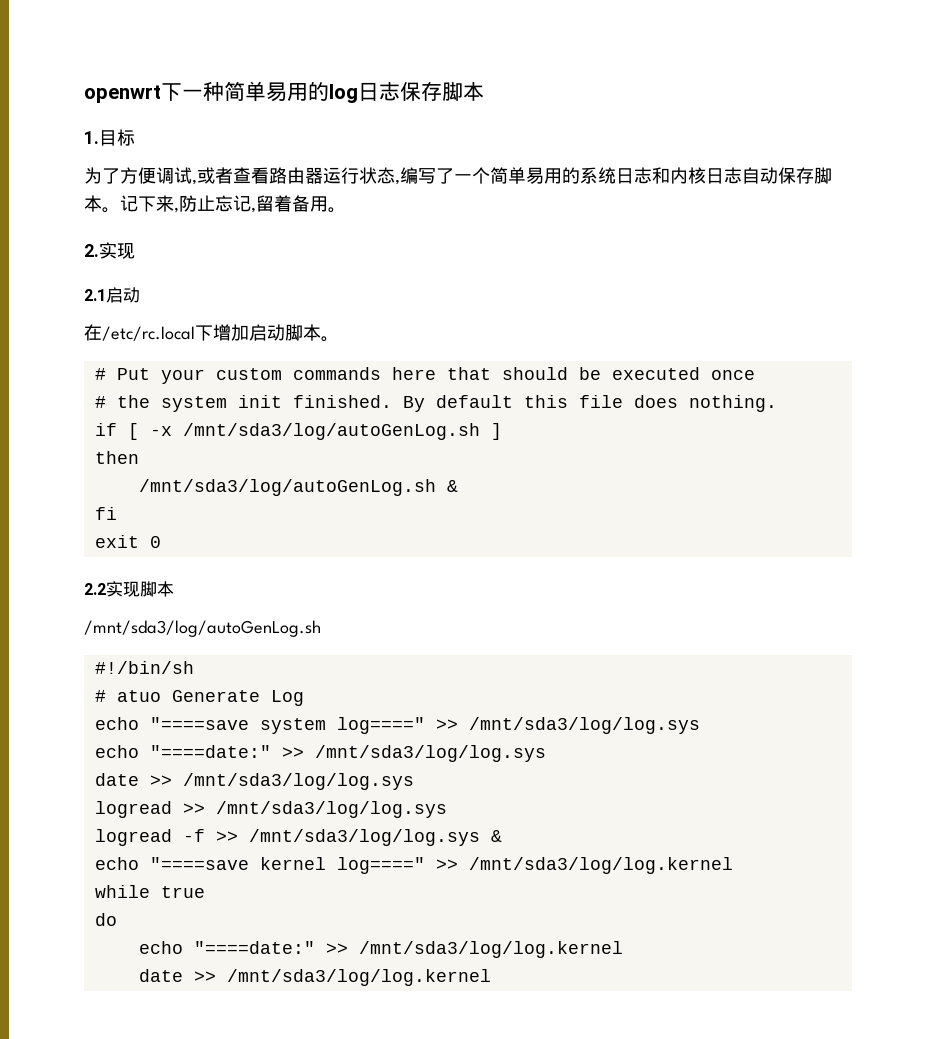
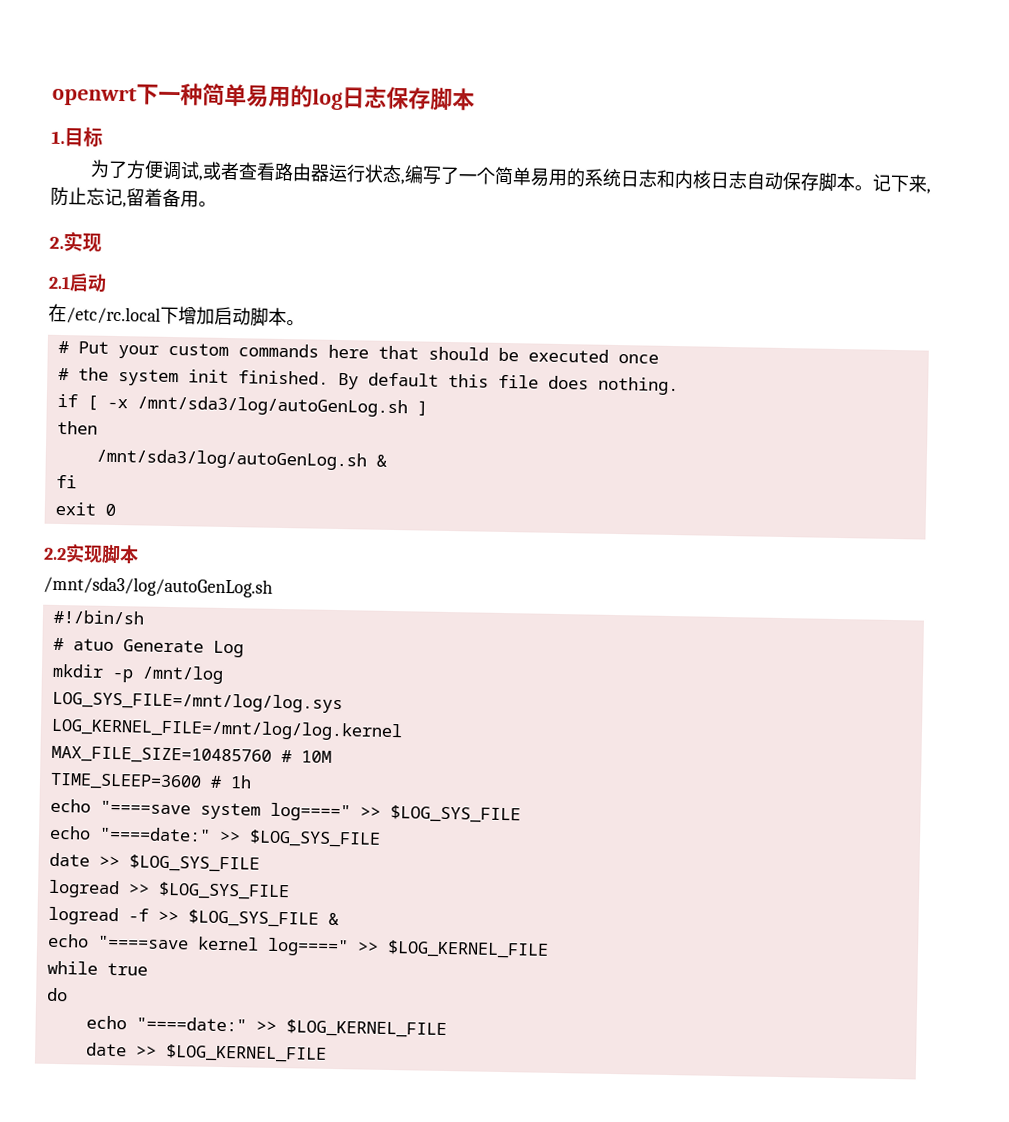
+ mkdir -p /mnt/log
+ LOG_SYS_FILE=/mnt/log/log.sys
+ LOG_KERNEL_FILE=/mnt/log/log.kernel
+ MAX_FILE_SIZE=10485760 # 10M
+ TIME_SLEEP=3600 # 1h
- echo "====save system log====" >> /mnt/sda3/log/log.sys
- echo "====date:" >> /mnt/sda3/log/log.sys
- date >> /mnt/sda3/log/log.sys
+ echo "====save system log====" >> $LOG_SYS_FILE
+ echo "====date:" >> $LOG_SYS_FILE
+ date >> $LOG_SYS_FILE
- logread >> /mnt/sda3/log/log.sys
+ logread >> $LOG_SYS_FILE
- logread -f >> /mnt/sda3/log/log.sys &
+ logread -f >> $LOG_SYS_FILE &
- echo "====save kernel log====" >> /mnt/sda3/log/log.kernel
+ echo "====save kernel log====" >> $LOG_KERNEL_FILE
- echo "====date:" >> /mnt/sda3/log/log.kernel
- date >> /mnt/sda3/log/log.kernel
+ echo "====date:" >> $LOG_KERNEL_FILE
+ date >> $LOG_KERNEL_FILE

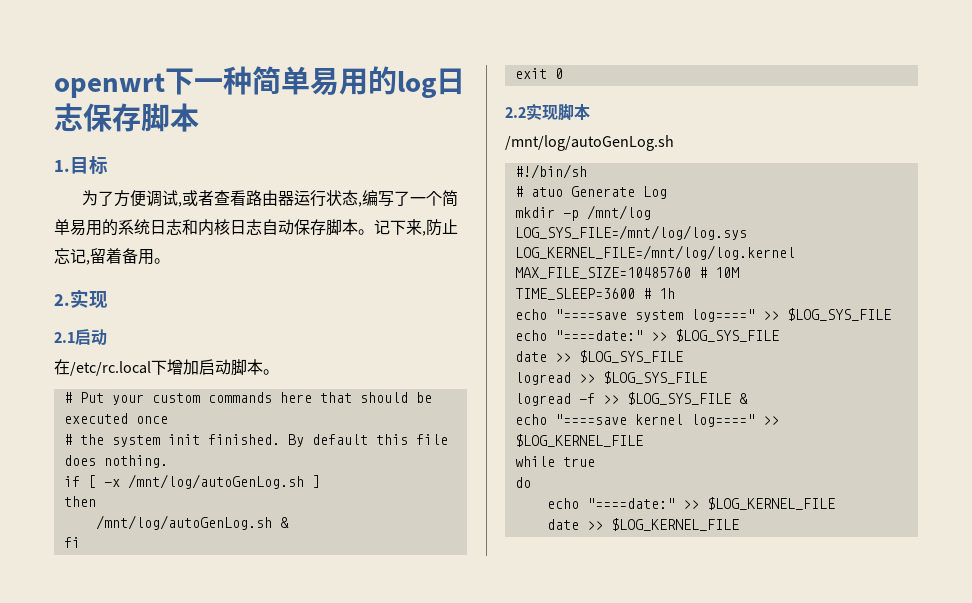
- if [ -x /mnt/sda3/log/autoGenLog.sh ]
+ if [ -x /mnt/log/autoGenLog.sh ]
- /mnt/sda3/log/autoGenLog.sh &
+ /mnt/log/autoGenLog.sh &
  2.2实现脚本
- /mnt/sda3/log/autoGenLog.sh
+ /mnt/log/autoGenLog.sh

